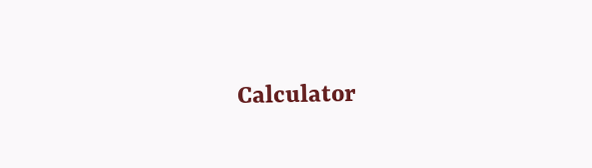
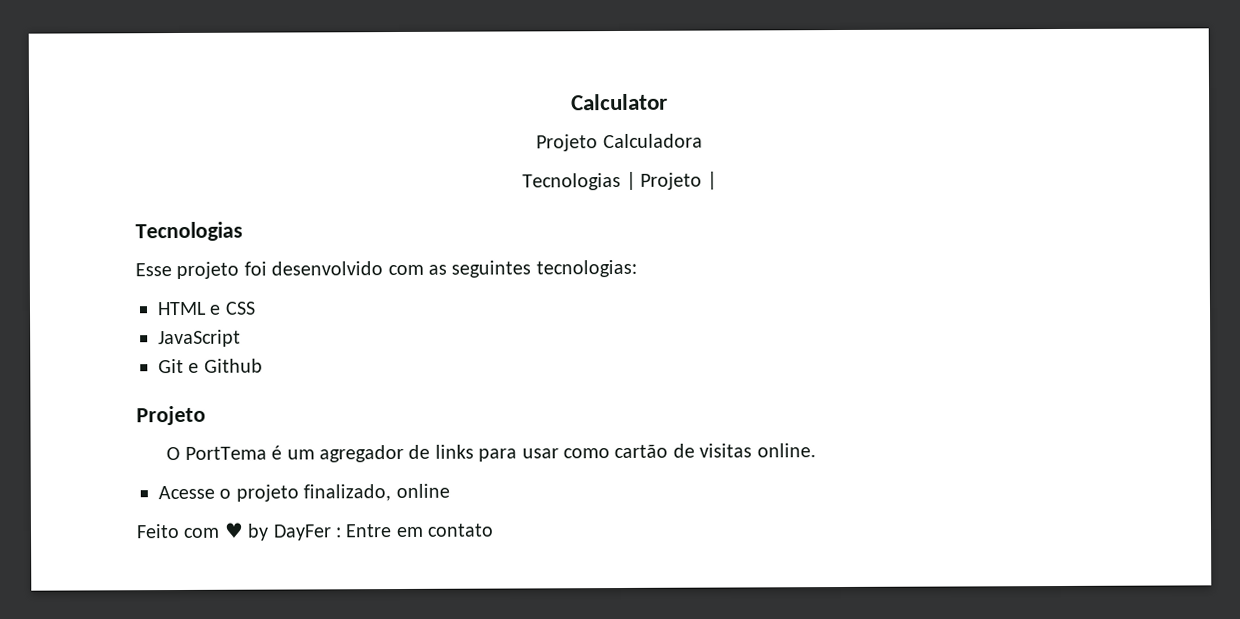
+ Projeto Calculadora
+ Tecnologias | Projeto |
+ Tecnologias
+ Esse projeto foi desenvolvido com as seguintes tecnologias:
+ HTML e CSS
+ JavaScript
+ Git e Github
+ Projeto
+ O PortTema é um agregador de links para usar como cartão de visitas online.
+ Acesse o projeto finalizado, online
+ Feito com ♥ by DayFer : Entre em contato

